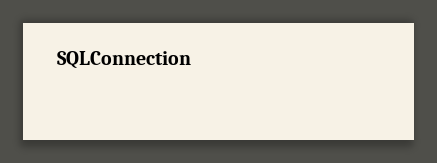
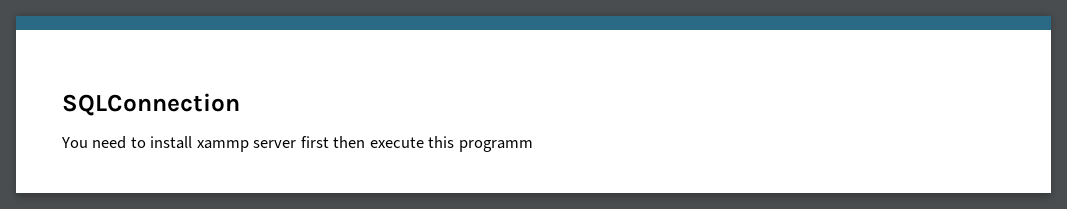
+ You need to install xammp server first then execute this programm

